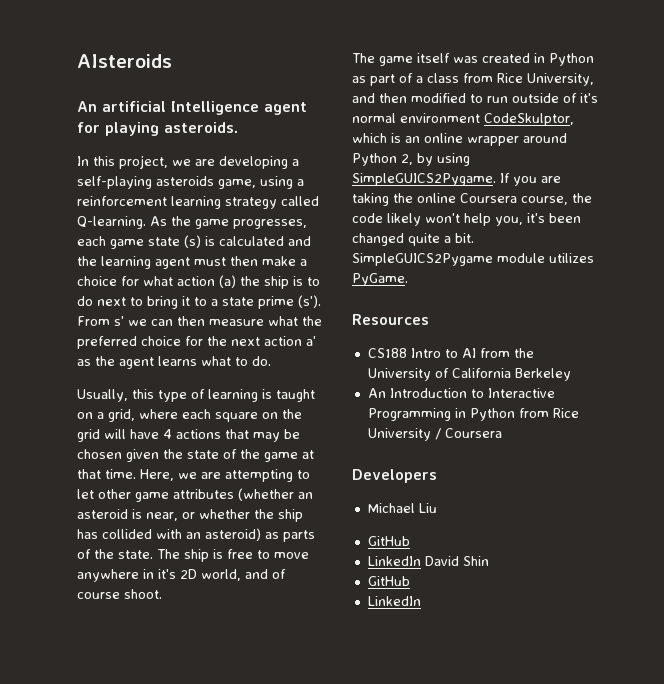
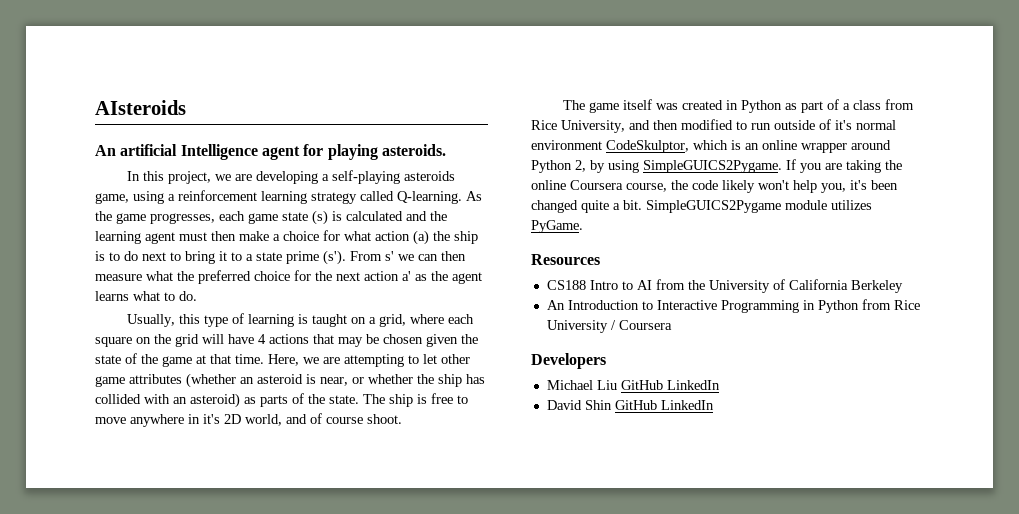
- Michael Liu
- GitHub
- LinkedIn David Shin
- GitHub
- LinkedIn
+ Michael Liu GitHub LinkedIn
+ David Shin GitHub LinkedIn

